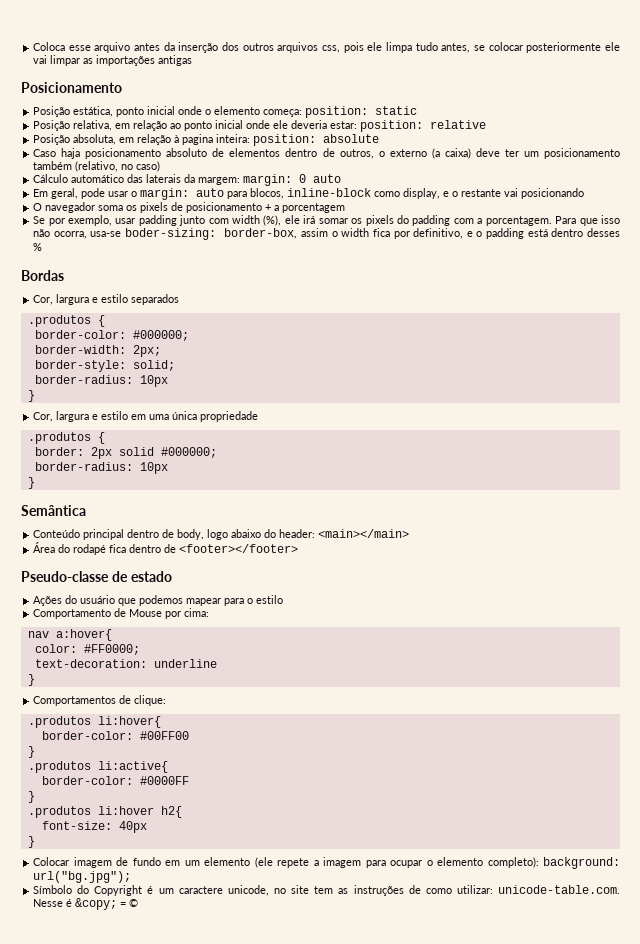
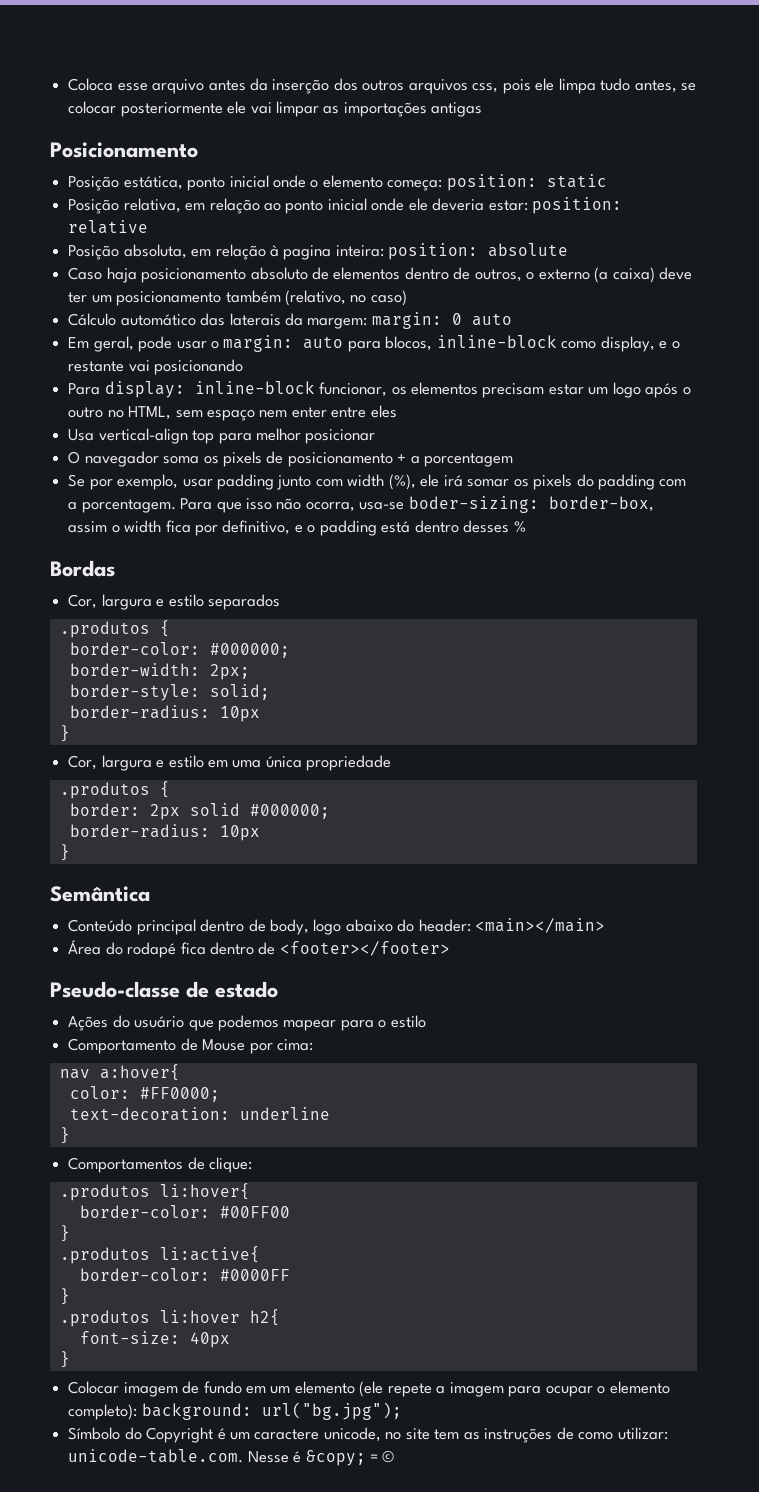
+ Para display: inline-block funcionar, os elementos precisam estar um logo após o outro no HTML, sem espaço nem enter entre eles
+ Usa vertical-align top para melhor posicionar

